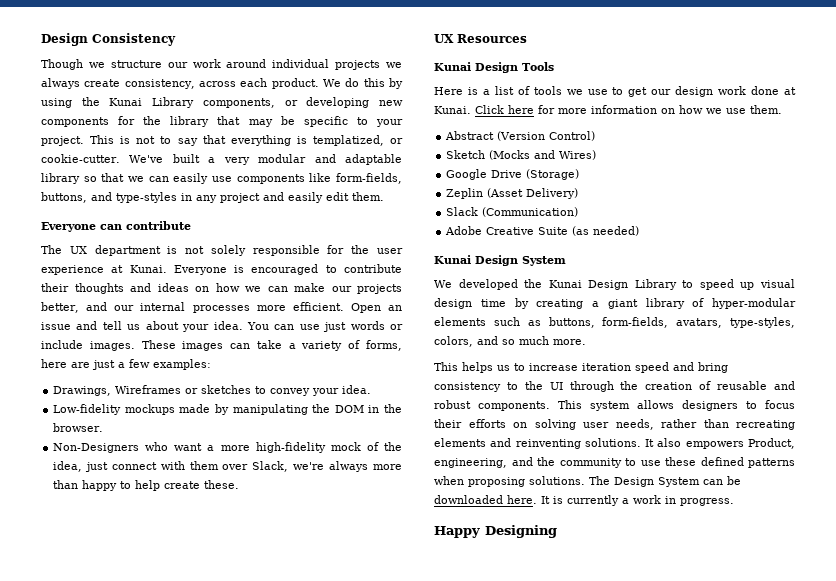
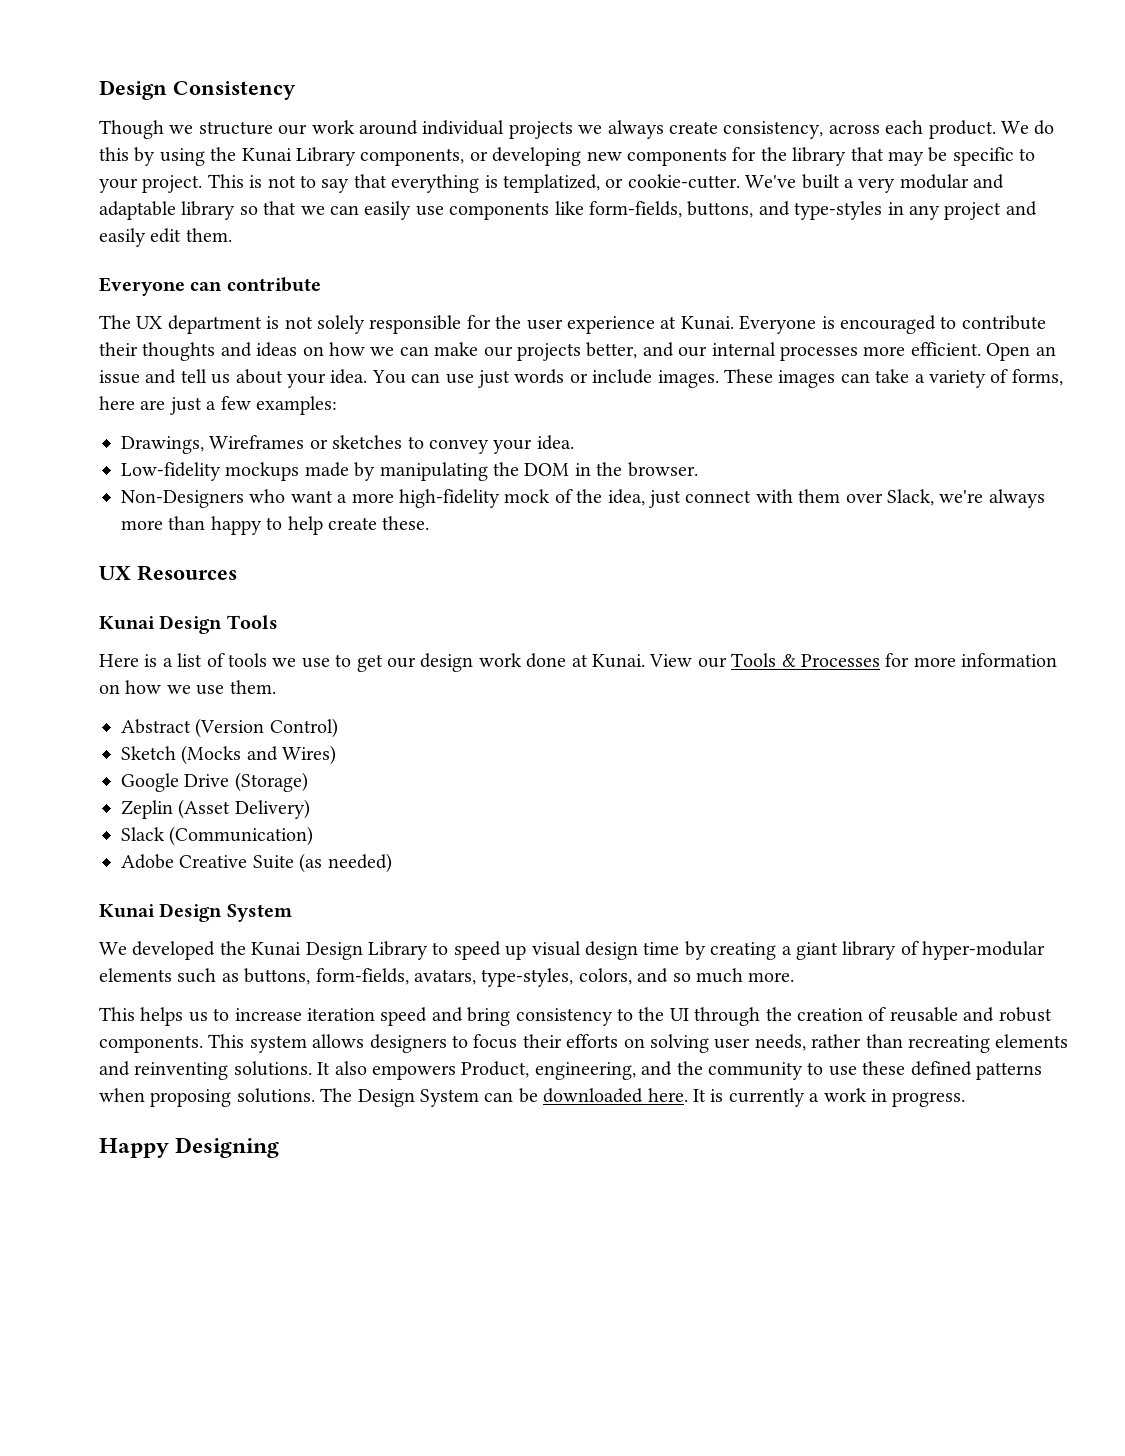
- Click here for more information on how we use them.
+ View our Tools & Processes for more information on how we use them.

